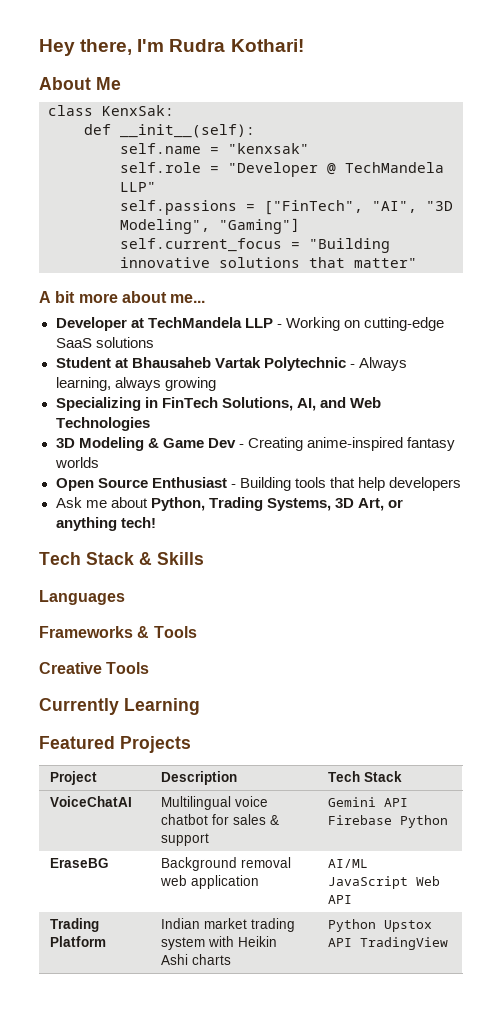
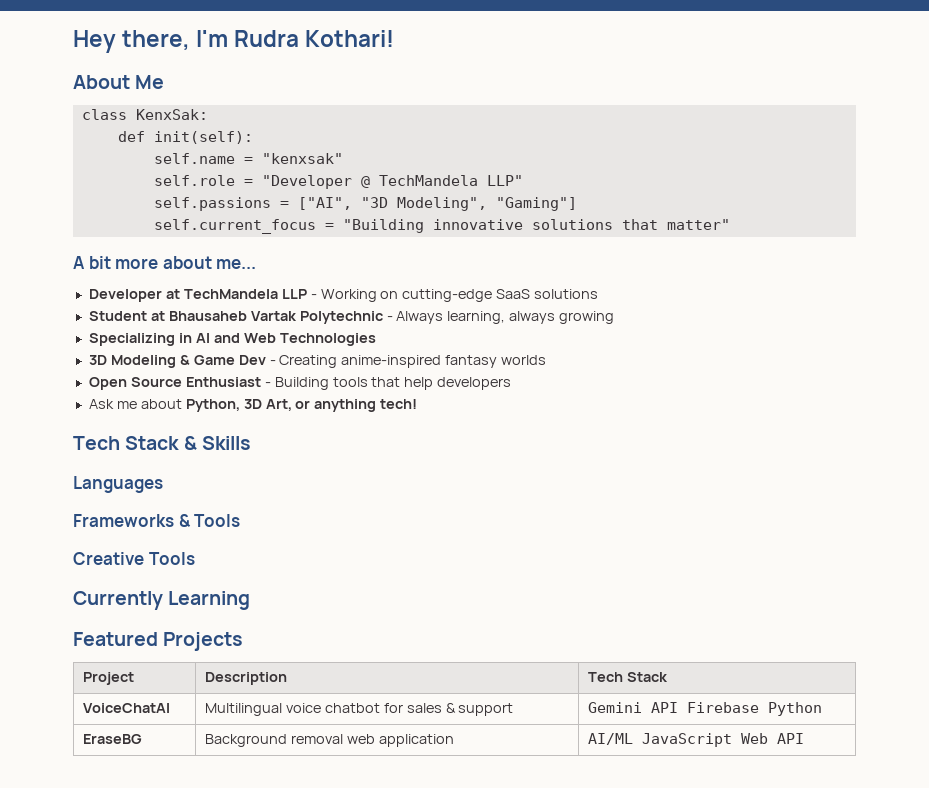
- def __init__(self):
+ def init(self):
- self.passions = ["FinTech", "AI", "3D Modeling", "Gaming"]
+ self.passions = ["AI", "3D Modeling", "Gaming"]
- Specializing in FinTech Solutions, AI, and Web Technologies
+ Specializing in AI and Web Technologies
- Ask me about Python, Trading Systems, 3D Art, or anything tech!
+ Ask me about Python, 3D Art, or anything tech!
- Trading Platform | Indian market trading system with Heikin Ashi charts | Python Upstox API TradingView

